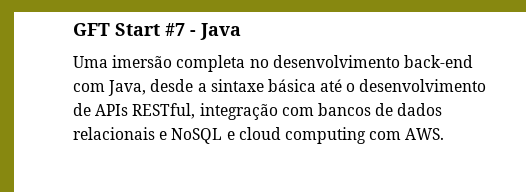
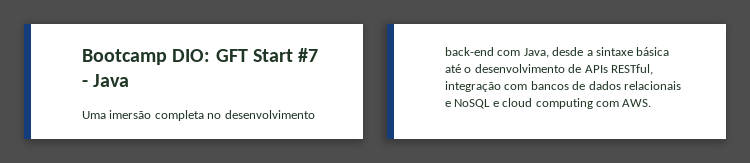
- GFT Start #7 - Java
+ Bootcamp DIO: GFT Start #7 - Java

